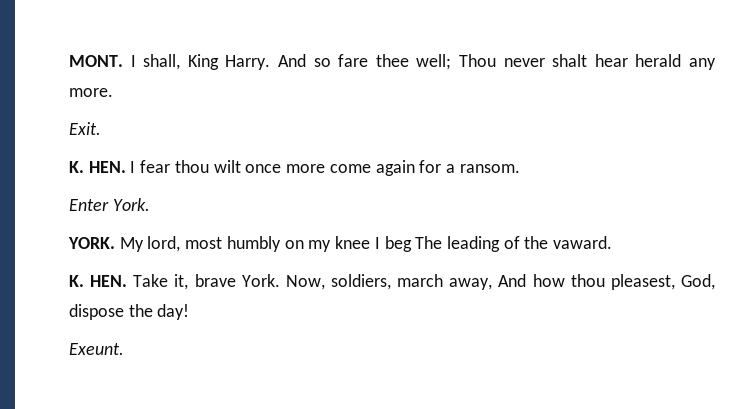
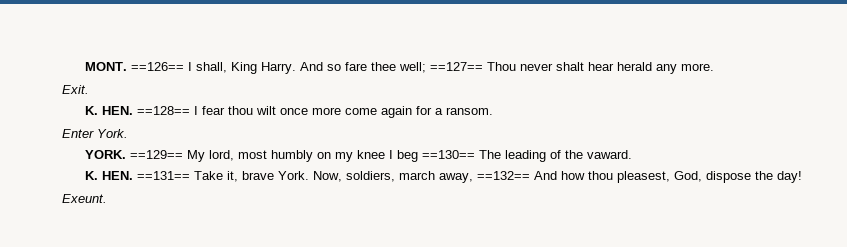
- I shall, King Harry.
+ ==126== I shall, King Harry.
- And so fare thee well; Thou never shalt hear herald any more.
+ And so fare thee well; ==127== Thou never shalt hear herald any more.
- K. HEN. I fear thou wilt once more come again for a ransom.
+ K. HEN. ==128== I fear thou wilt once more come again for a ransom.
- My lord, most humbly on my knee I beg The leading of the vaward.
+ ==129== My lord, most humbly on my knee I beg ==130== The leading of the vaward.
- K. HEN. Take it, brave York.
+ K. HEN. ==131== Take it, brave York.
- Now, soldiers, march away, And how thou pleasest, God, dispose the day!
+ Now, soldiers, march away, ==132== And how thou pleasest, God, dispose the day!

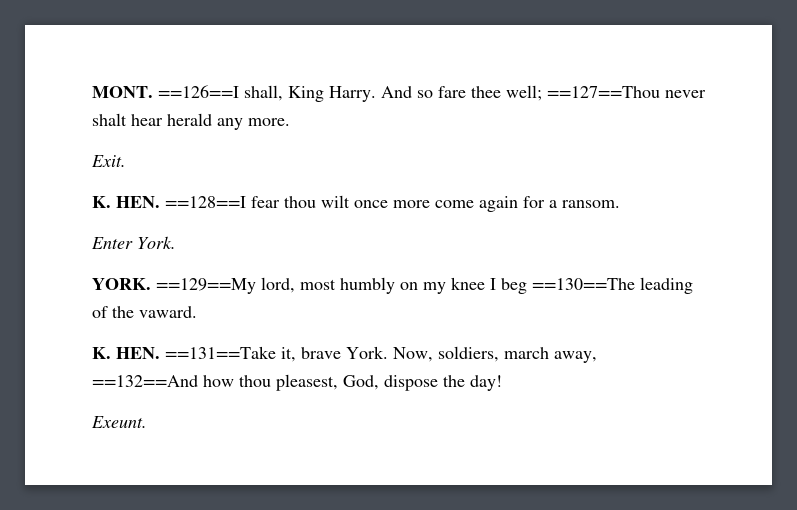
- ==126== I shall, King Harry.
+ ==126==I shall, King Harry.
- And so fare thee well; ==127== Thou never shalt hear herald any more.
+ And so fare thee well; ==127==Thou never shalt hear herald any more.
- K. HEN. ==128== I fear thou wilt once more come again for a ransom.
+ K. HEN. ==128==I fear thou wilt once more come again for a ransom.
- ==129== My lord, most humbly on my knee I beg ==130== The leading of the vaward.
+ ==129==My lord, most humbly on my knee I beg ==130==The leading of the vaward.
- K. HEN. ==131== Take it, brave York.
+ K. HEN. ==131==Take it, brave York.
- Now, soldiers, march away, ==132== And how thou pleasest, God, dispose the day!
+ Now, soldiers, march away, ==132==And how thou pleasest, God, dispose the day!

